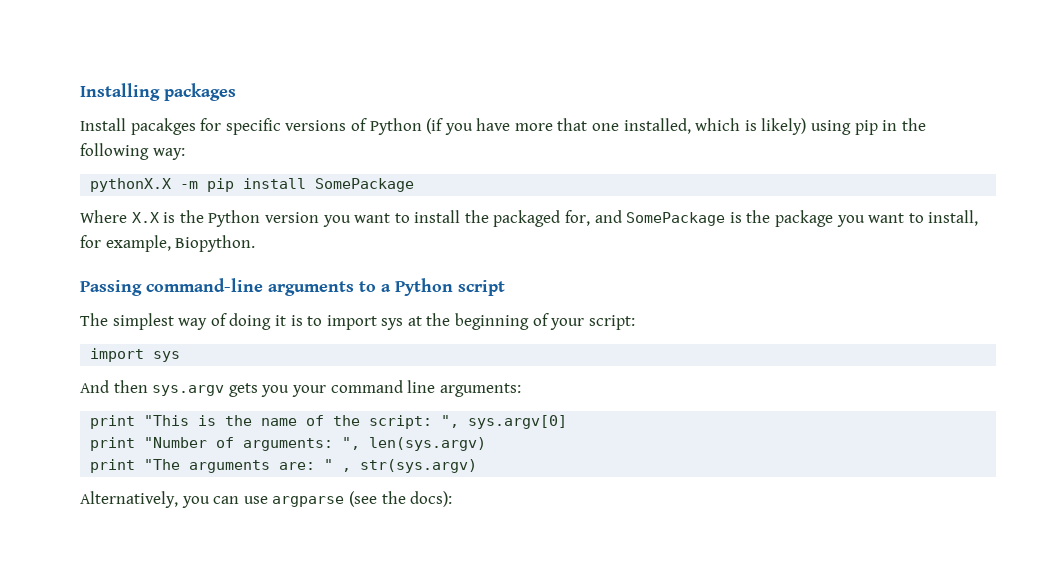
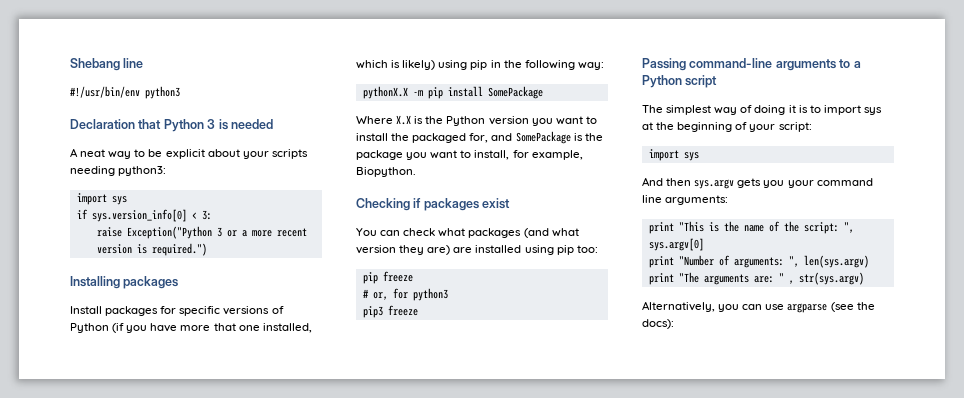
+ Shebang line
+ #!/usr/bin/env python3
+ Declaration that Python 3 is needed
+ A neat way to be explicit about your scripts needing python3:
+ import sys
+ if sys.version_info[0] < 3:
+ raise Exception("Python 3 or a more recent version is required.")
- Install pacakges for specific versions of Python (if you have more that one installed, which is likely) using pip in the following way:
+ Install packages for specific versions of Python (if you have more that one installed, which is likely) using pip in the following way:
+ Checking if packages exist
+ You can check what packages (and what version they are) are installed using pip too:
+ pip freeze
+ # or, for python3
+ pip3 freeze

